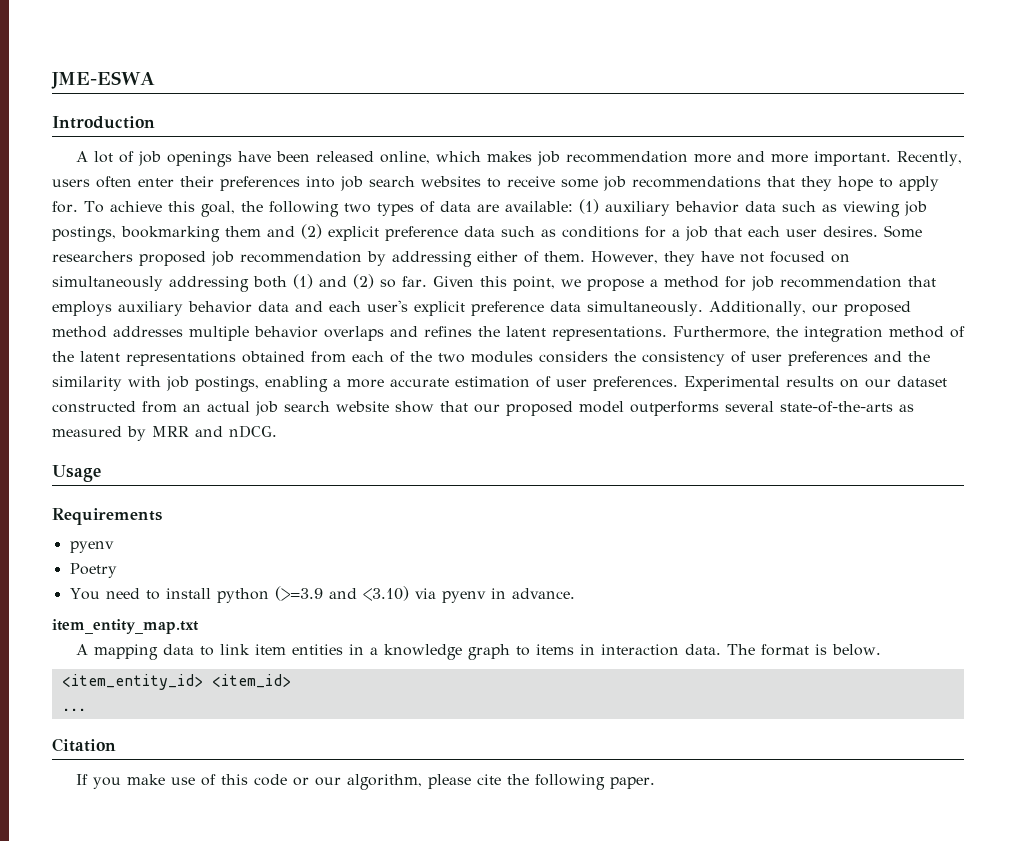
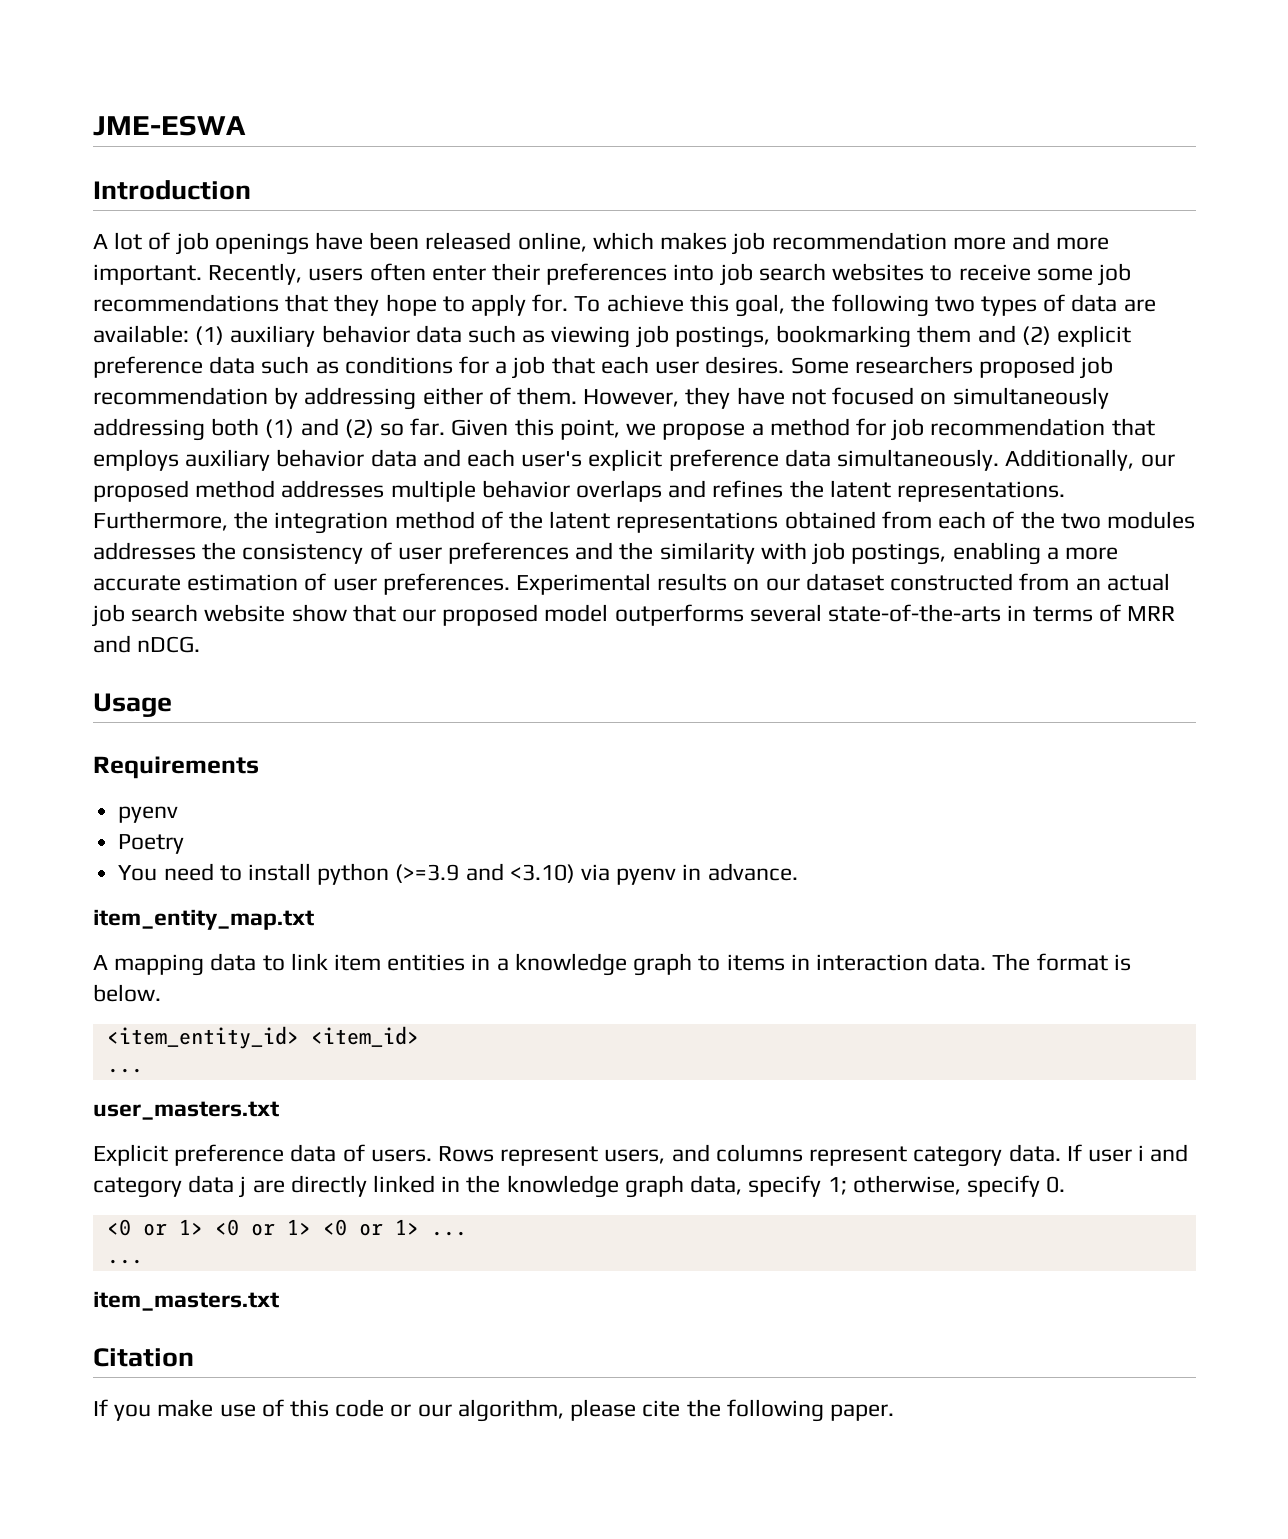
- Furthermore, the integration method of the latent representations obtained from each of the two modules considers the consistency of user preferences and the similarity with job postings, enabling a more accurate estimation of user preferences.
+ Furthermore, the integration method of the latent representations obtained from each of the two modules addresses the consistency of user preferences and the similarity with job postings, enabling a more accurate estimation of user preferences.
- Experimental results on our dataset constructed from an actual job search website show that our proposed model outperforms several state-of-the-arts as measured by MRR and nDCG.
+ Experimental results on our dataset constructed from an actual job search website show that our proposed model outperforms several state-of-the-arts in terms of MRR and nDCG.
+ user_masters.txt
+ Explicit preference data of users. Rows represent users, and columns represent category data. If user i and category data j are directly linked in the knowledge graph data, specify 1; otherwise, specify 0.
+ <0 or 1> <0 or 1> <0 or 1> ...
+ ...
+ item_masters.txt

